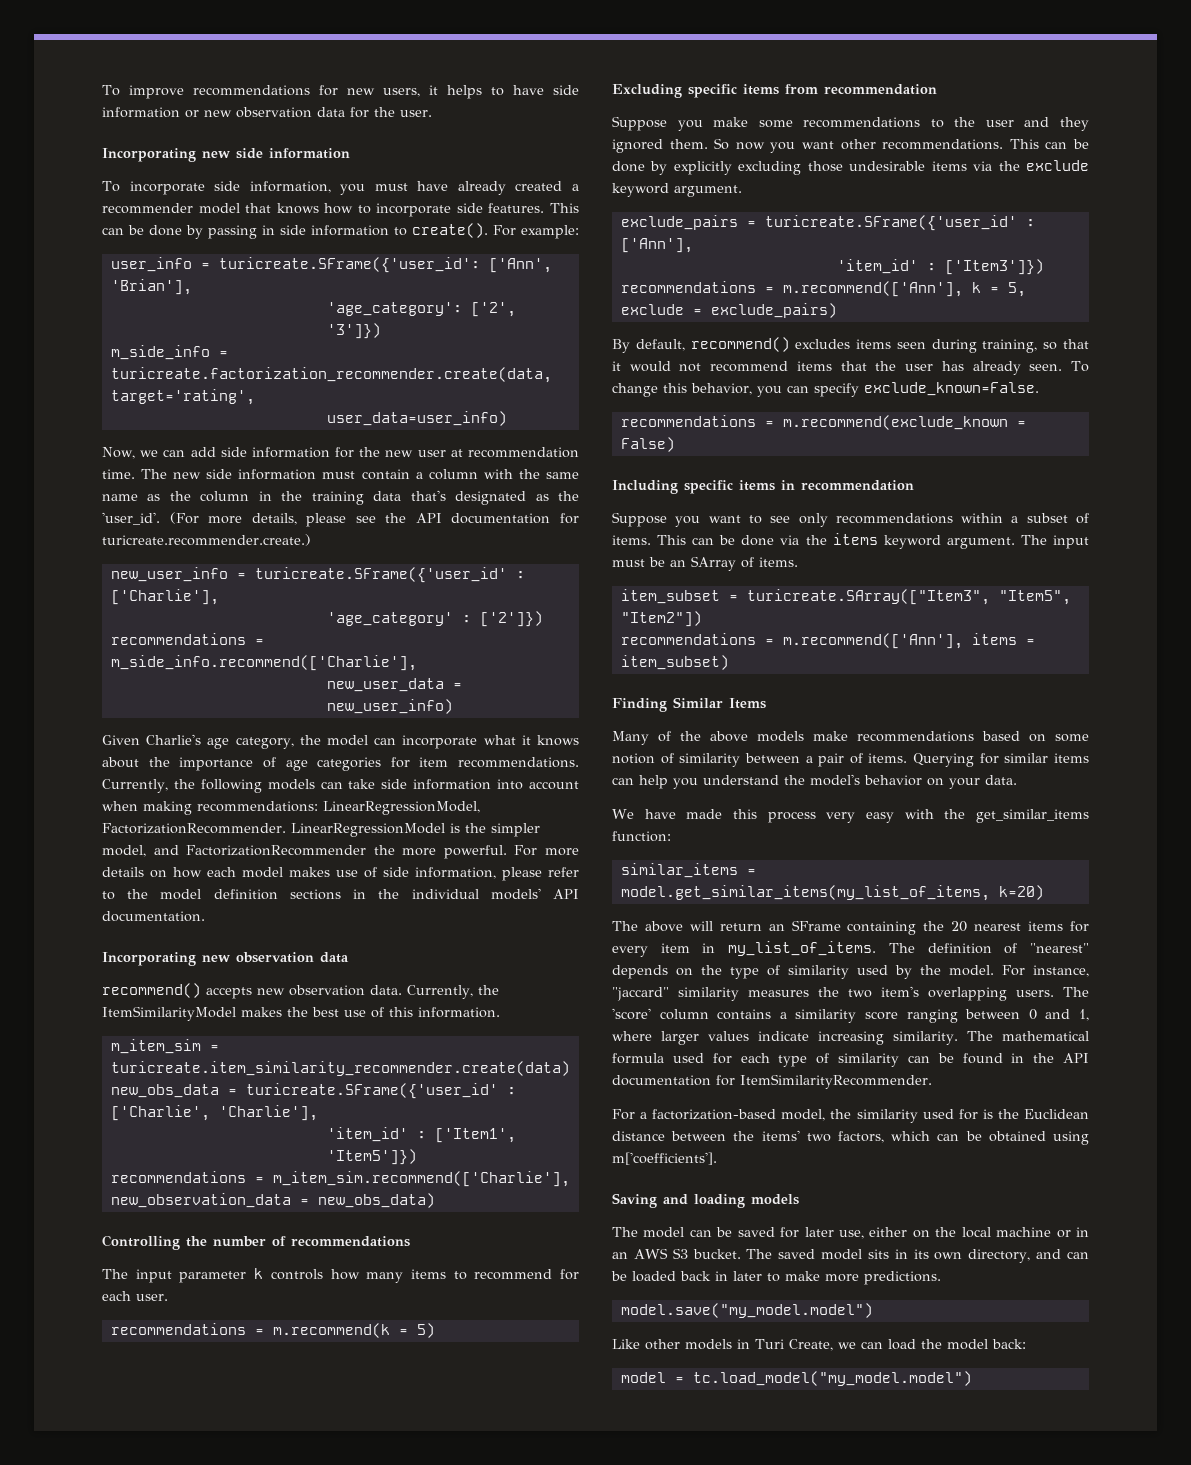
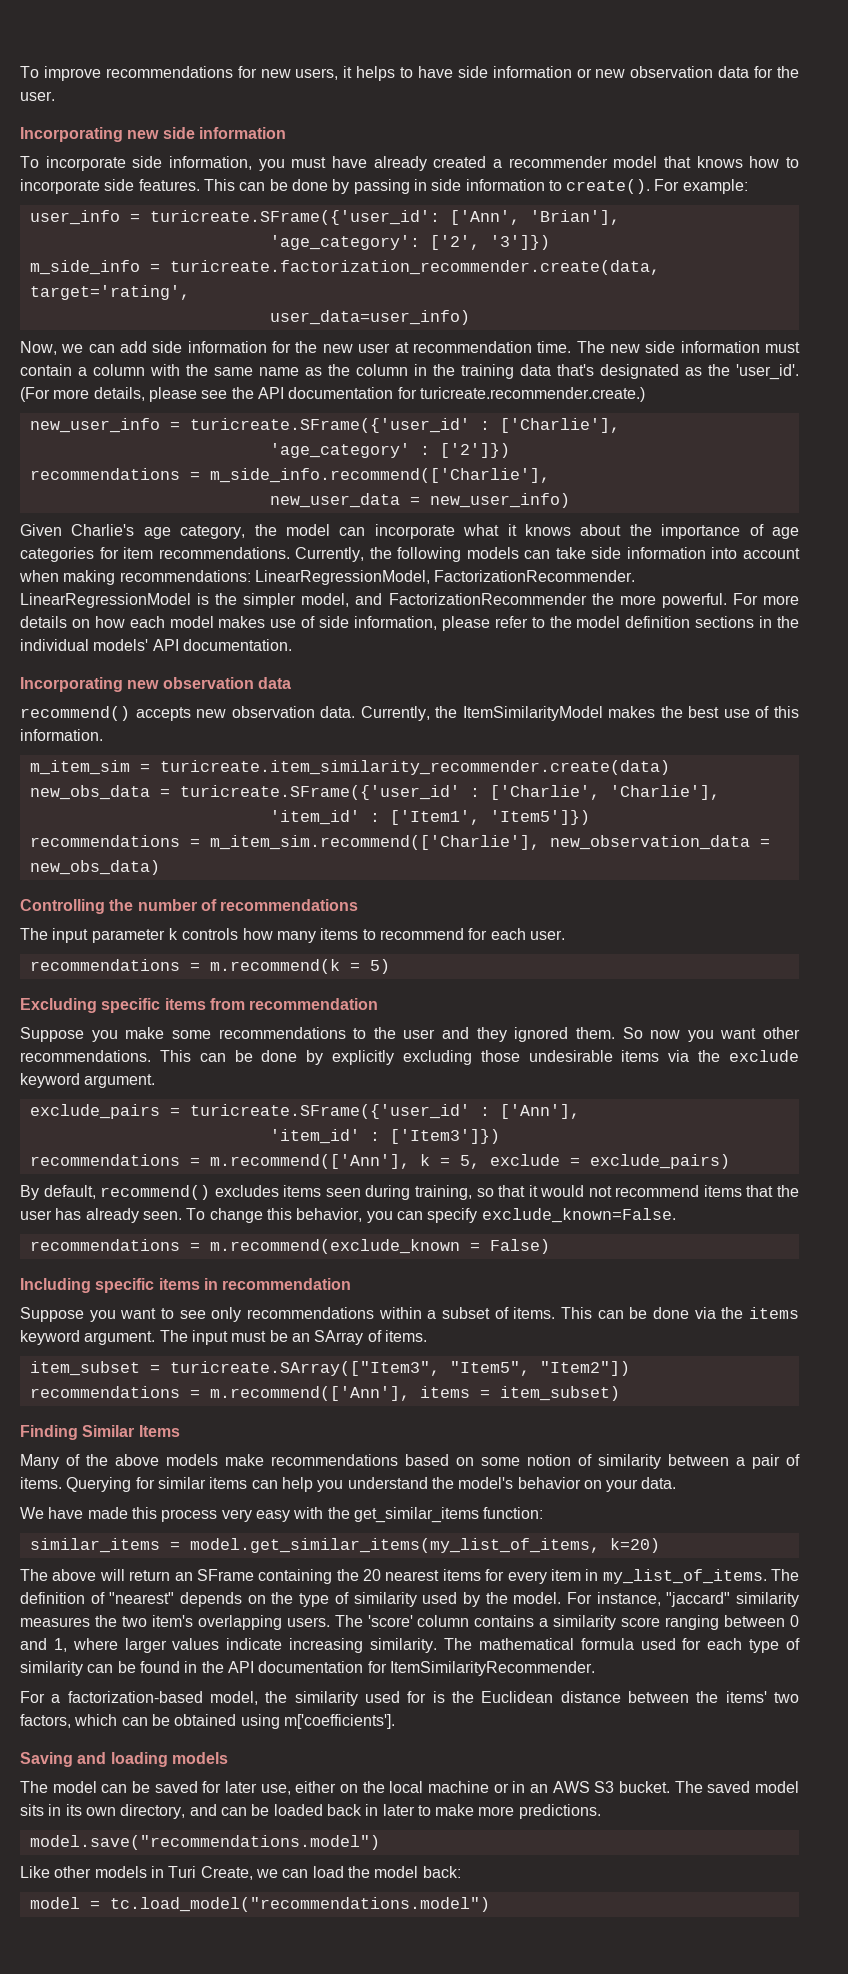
- model.save("my_model.model")
+ model.save("recommendations.model")
- model = tc.load_model("my_model.model")
+ model = tc.load_model("recommendations.model")

